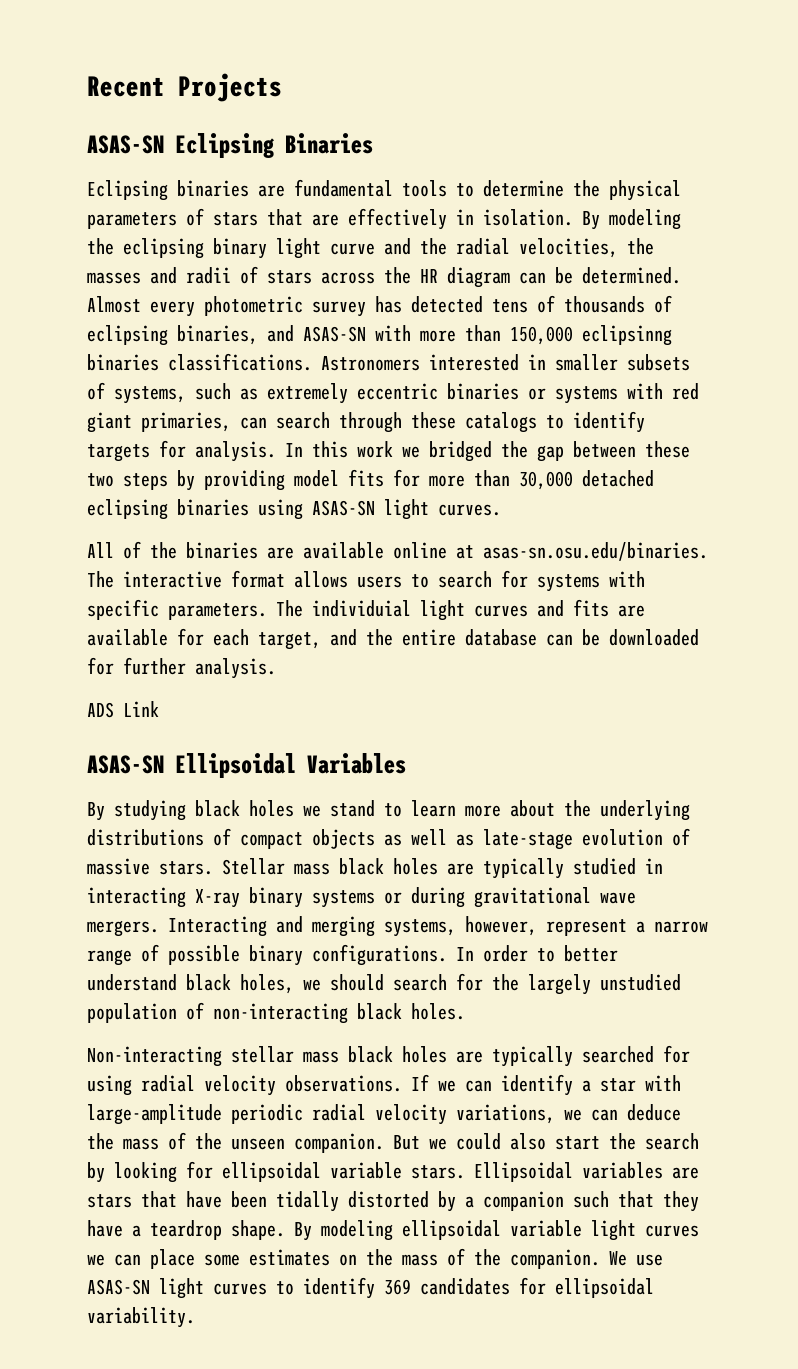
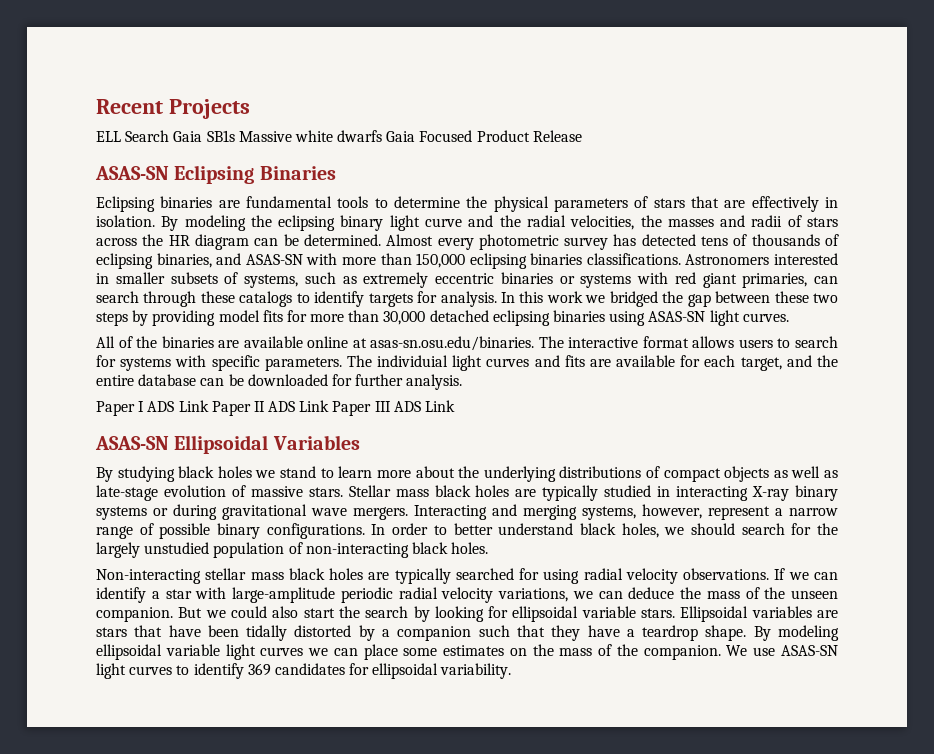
+ ELL Search Gaia SB1s Massive white dwarfs Gaia Focused Product Release
- Almost every photometric survey has detected tens of thousands of eclipsing binaries, and ASAS-SN with more than 150,000 eclipsinng binaries classifications.
+ Almost every photometric survey has detected tens of thousands of eclipsing binaries, and ASAS-SN with more than 150,000 eclipsing binaries classifications.
- ADS Link
+ Paper I ADS Link Paper II ADS Link Paper III ADS Link

